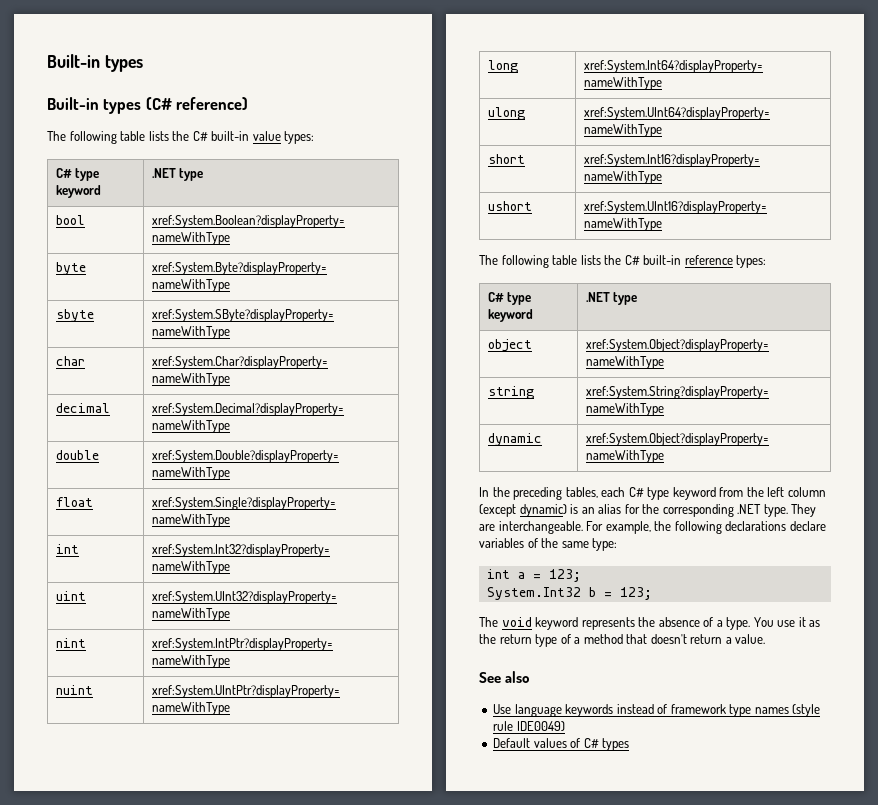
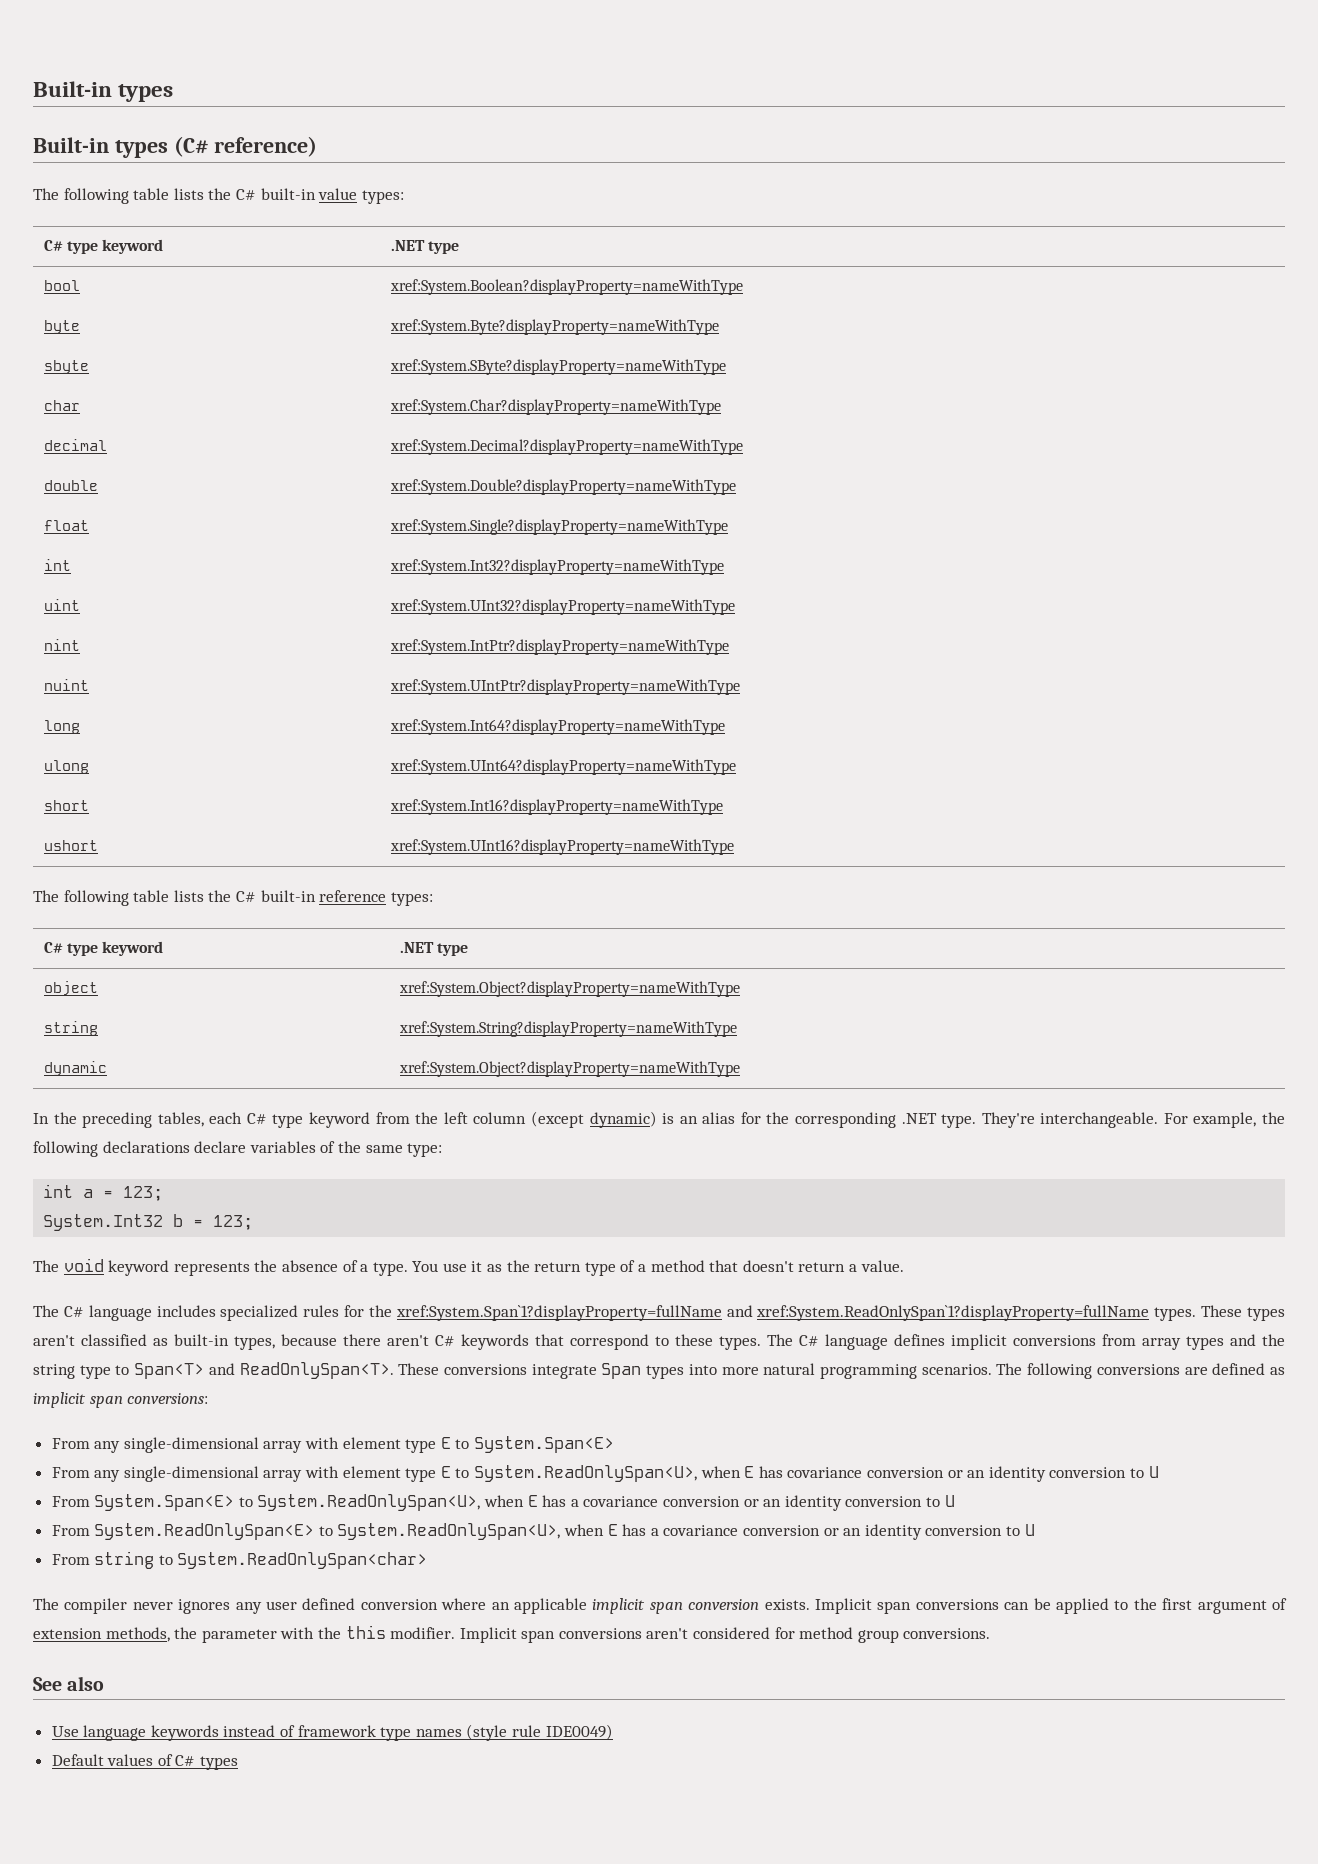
- They are interchangeable.
+ They're interchangeable.
+ The C# language includes specialized rules for the xref:System.Span`1?displayProperty=fullName and xref:System.ReadOnlySpan`1?displayProperty=fullName types. These types aren't classified as built-in types, because there aren't C# keywords that correspond to these types. The C# language defines implicit conversions from array types and the string type to Span<T> and ReadOnlySpan<T>. These conversions integrate Span types into more natural programming scenarios. The following conversions are defined as implicit span conversions:
+ From any single-dimensional array with element type E to System.Span<E>
+ From any single-dimensional array with element type E to System.ReadOnlySpan<U>, when E has covariance conversion or an identity conversion to U
+ From System.Span<E> to System.ReadOnlySpan<U>, when E has a covariance conversion or an identity conversion to U
+ From System.ReadOnlySpan<E> to System.ReadOnlySpan<U>, when E has a covariance conversion or an identity conversion to U
+ From string to System.ReadOnlySpan<char>
+ The compiler never ignores any user defined conversion where an applicable implicit span conversion exists. Implicit span conversions can be applied to the first argument of extension methods, the parameter with the this modifier. Implicit span conversions aren't considered for method group conversions.

